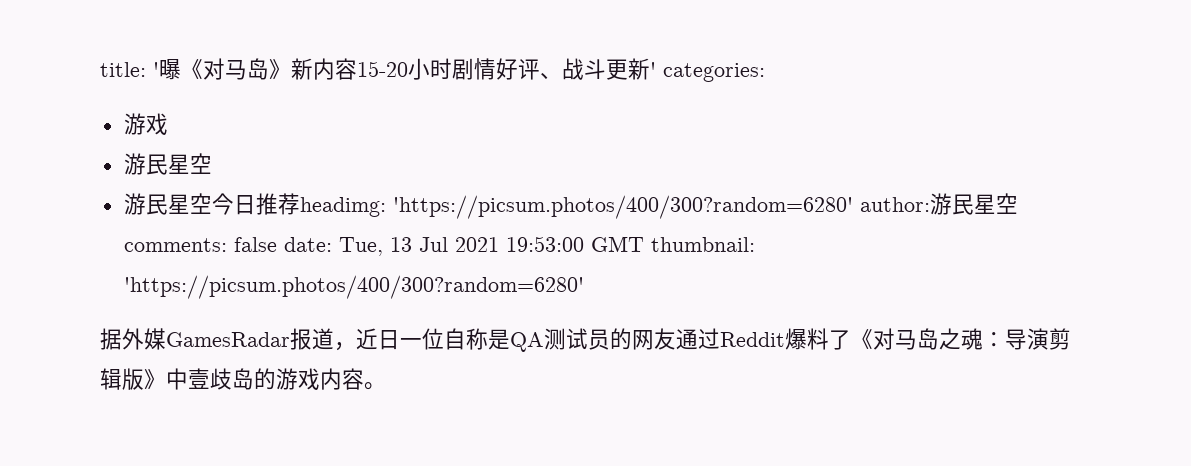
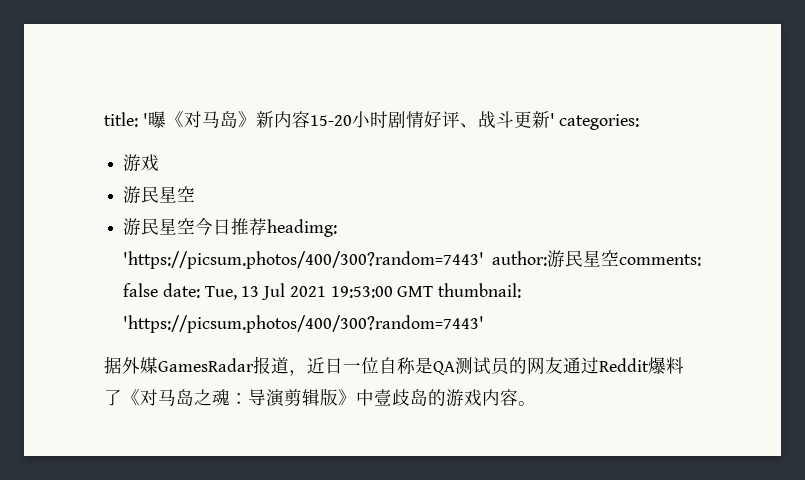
- 游民星空今日推荐headimg: 'https://picsum.photos/400/300?random=6280' author:游民星空comments: false date: Tue, 13 Jul 2021 19:53:00 GMT thumbnail: 'https://picsum.photos/400/300?random=6280'
+ 游民星空今日推荐headimg: 'https://picsum.photos/400/300?random=7443' author:游民星空comments: false date: Tue, 13 Jul 2021 19:53:00 GMT thumbnail: 'https://picsum.photos/400/300?random=7443'

